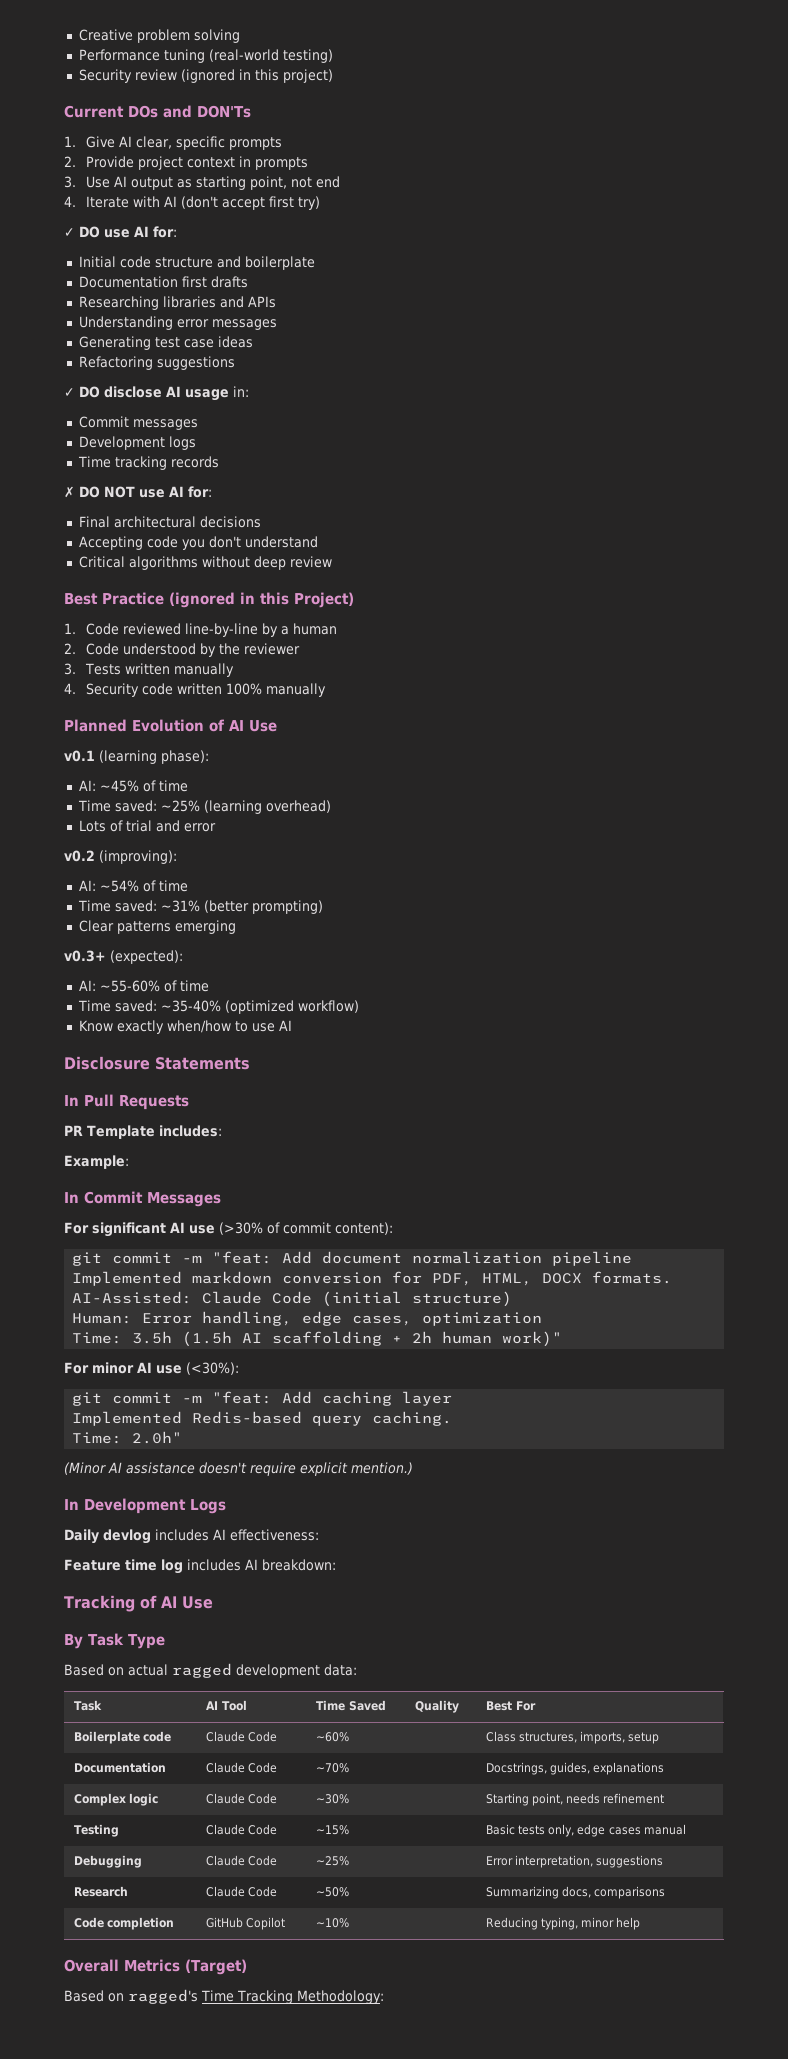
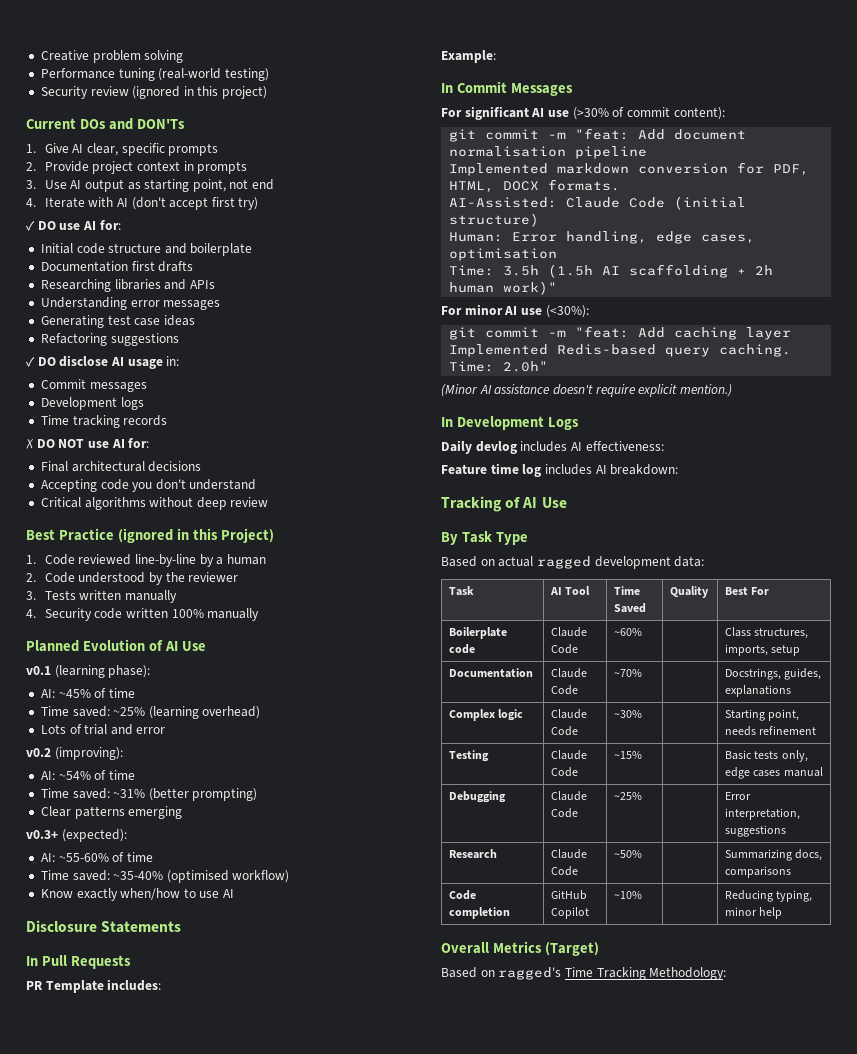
- Time saved: ~35-40% (optimized workflow)
+ Time saved: ~35-40% (optimised workflow)
- git commit -m "feat: Add document normalization pipeline
+ git commit -m "feat: Add document normalisation pipeline
- Human: Error handling, edge cases, optimization
+ Human: Error handling, edge cases, optimisation

